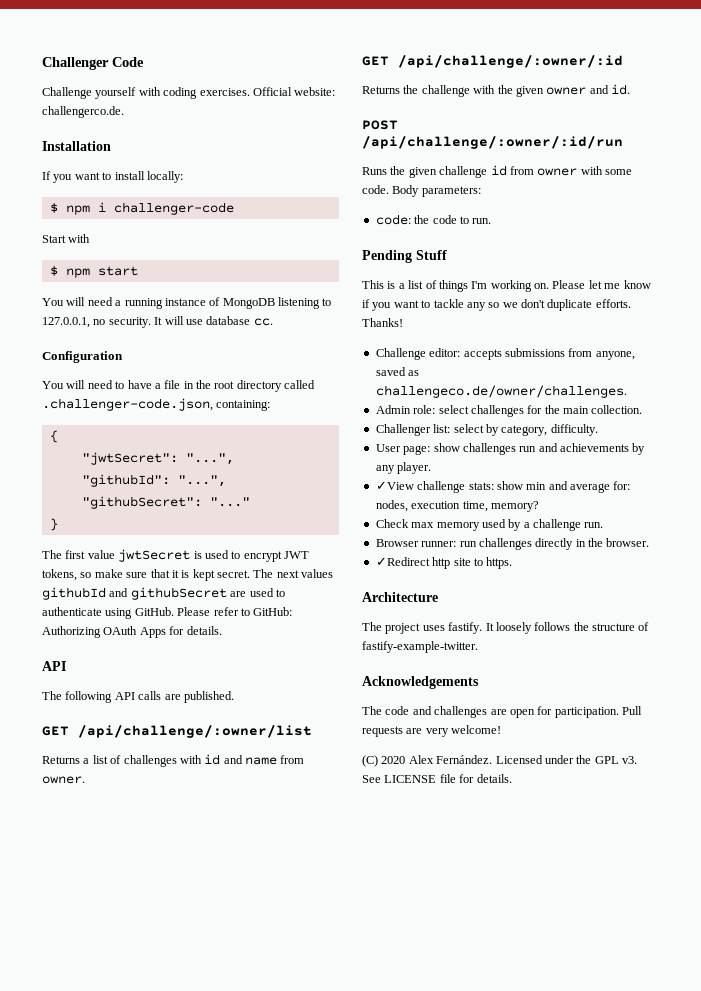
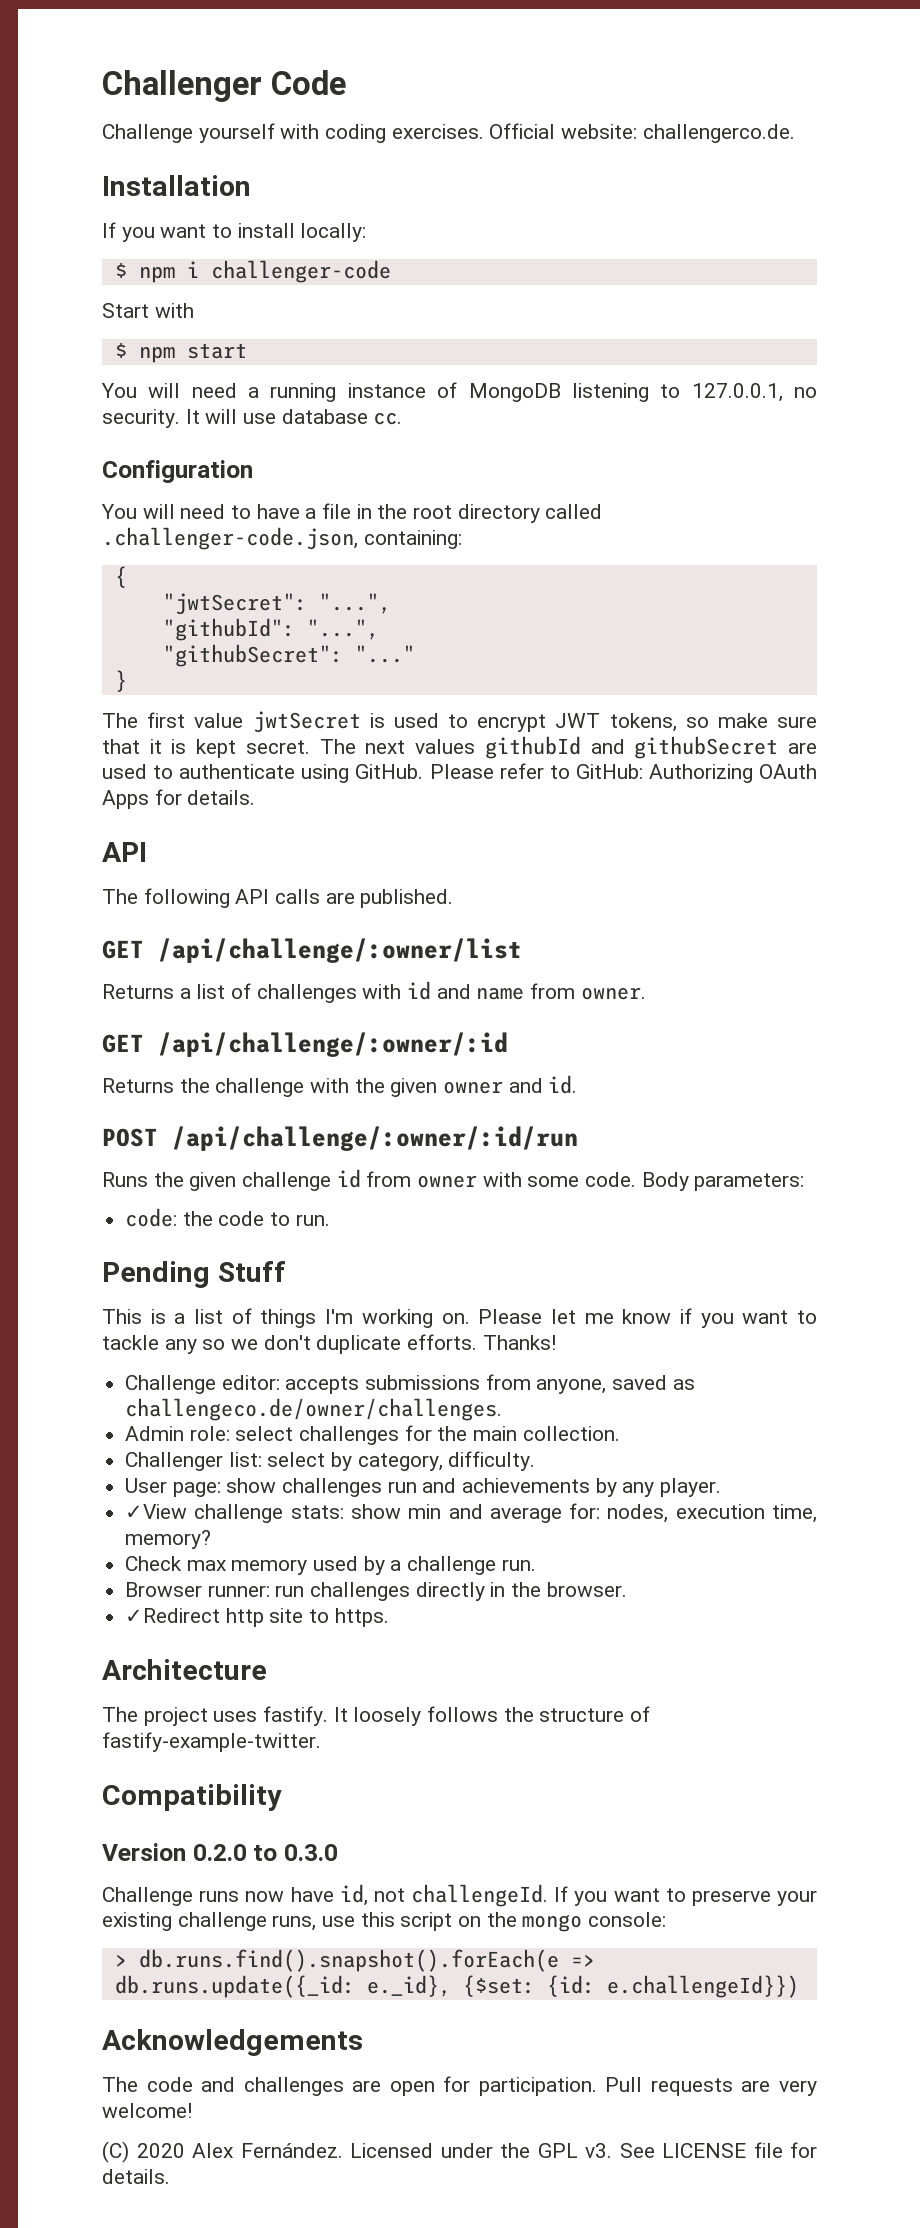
+ Compatibility
+ Version 0.2.0 to 0.3.0
+ Challenge runs now have id, not challengeId. If you want to preserve your existing challenge runs, use this script on the mongo console:
+ > db.runs.find().snapshot().forEach(e => db.runs.update({_id: e._id}, {$set: {id: e.challengeId}})

